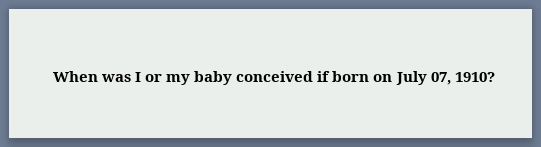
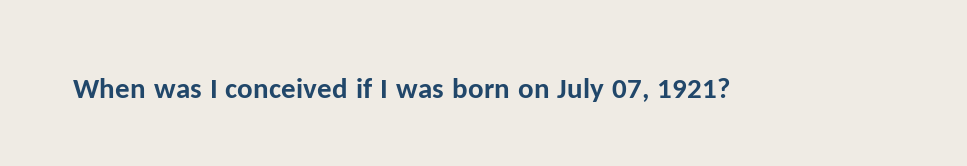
- When was I or my baby conceived if born on July 07, 1910?
+ When was I conceived if I was born on July 07, 1921?

